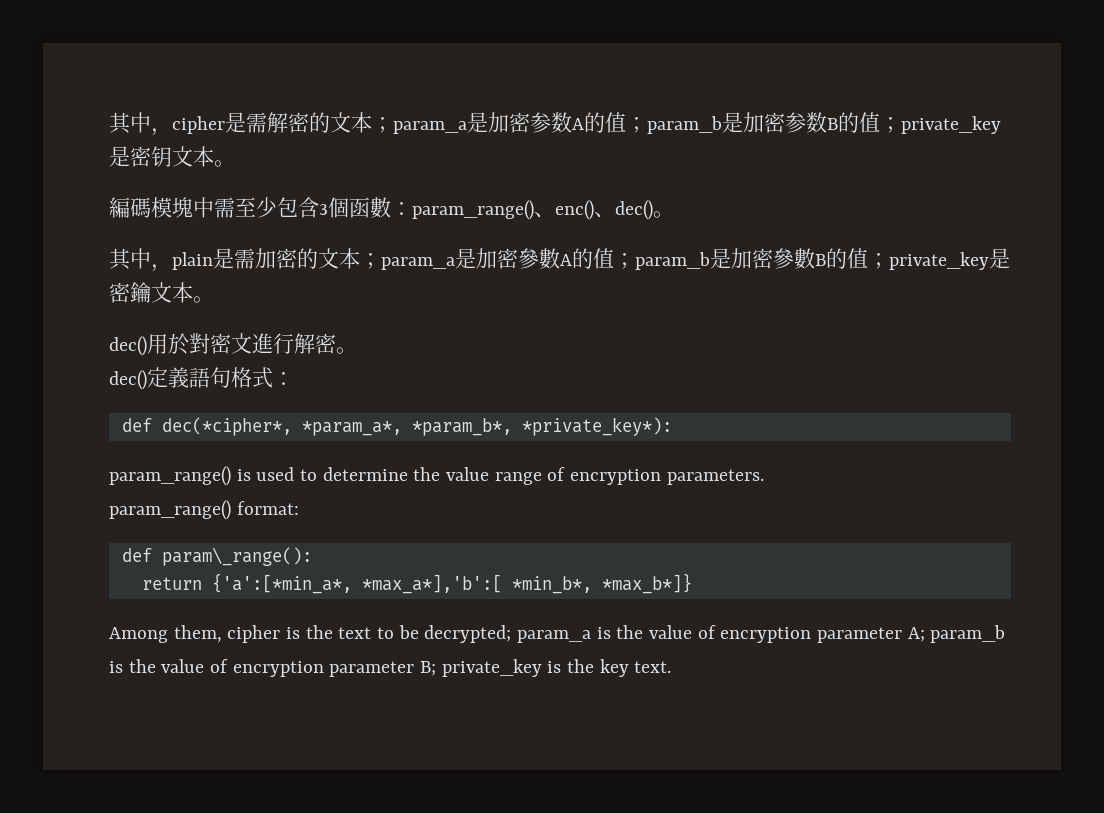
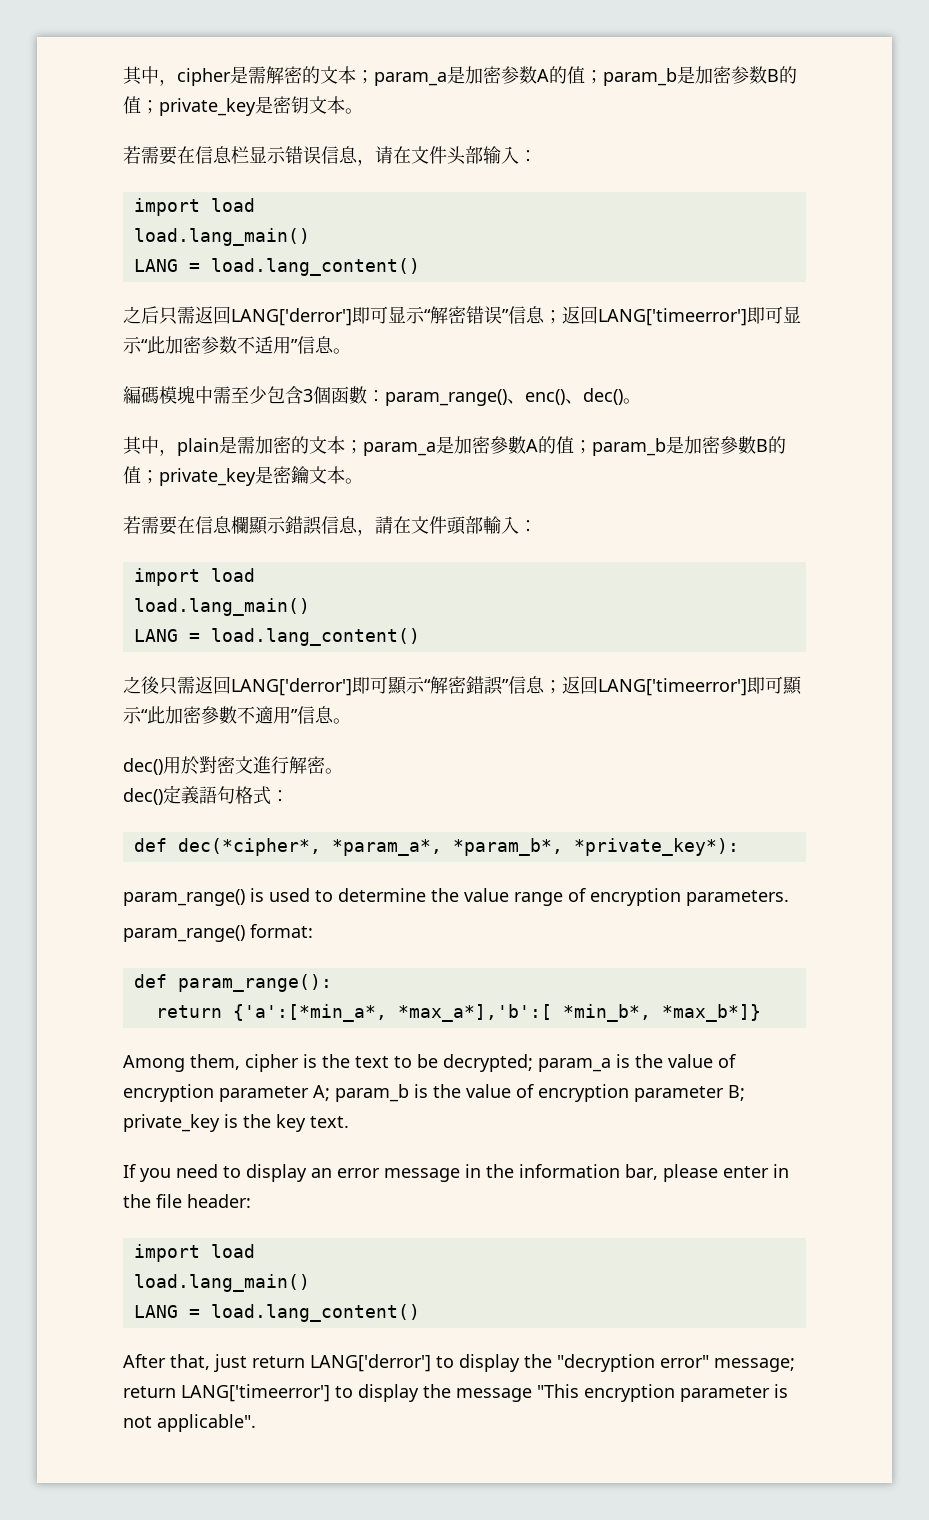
+ 若需要在信息栏显示错误信息，请在文件头部输入：
+ import load
+ load.lang_main()
+ LANG = load.lang_content()
+ 之后只需返回LANG['derror']即可显示“解密错误”信息；返回LANG['timeerror']即可显示“此加密参数不适用”信息。
+ 若需要在信息欄顯示錯誤信息，請在文件頭部輸入：
+ import load
+ load.lang_main()
+ LANG = load.lang_content()
+ 之後只需返回LANG['derror']即可顯示“解密錯誤”信息；返回LANG['timeerror']即可顯示“此加密參數不適用”信息。
- def param\_range():
+ def param_range():
+ If you need to display an error message in the information bar, please enter in the file header:
+ import load
+ load.lang_main()
+ LANG = load.lang_content()
+ After that, just return LANG['derror'] to display the "decryption error" message; return LANG['timeerror'] to display the message "This encryption parameter is not applicable".

